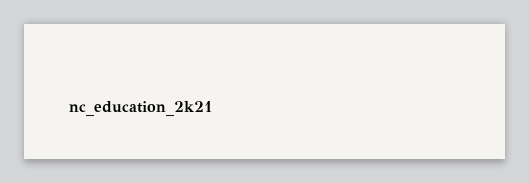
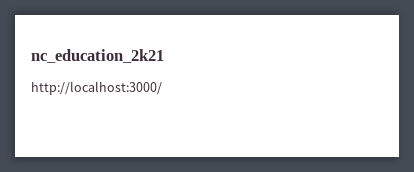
+ http://localhost:3000/

